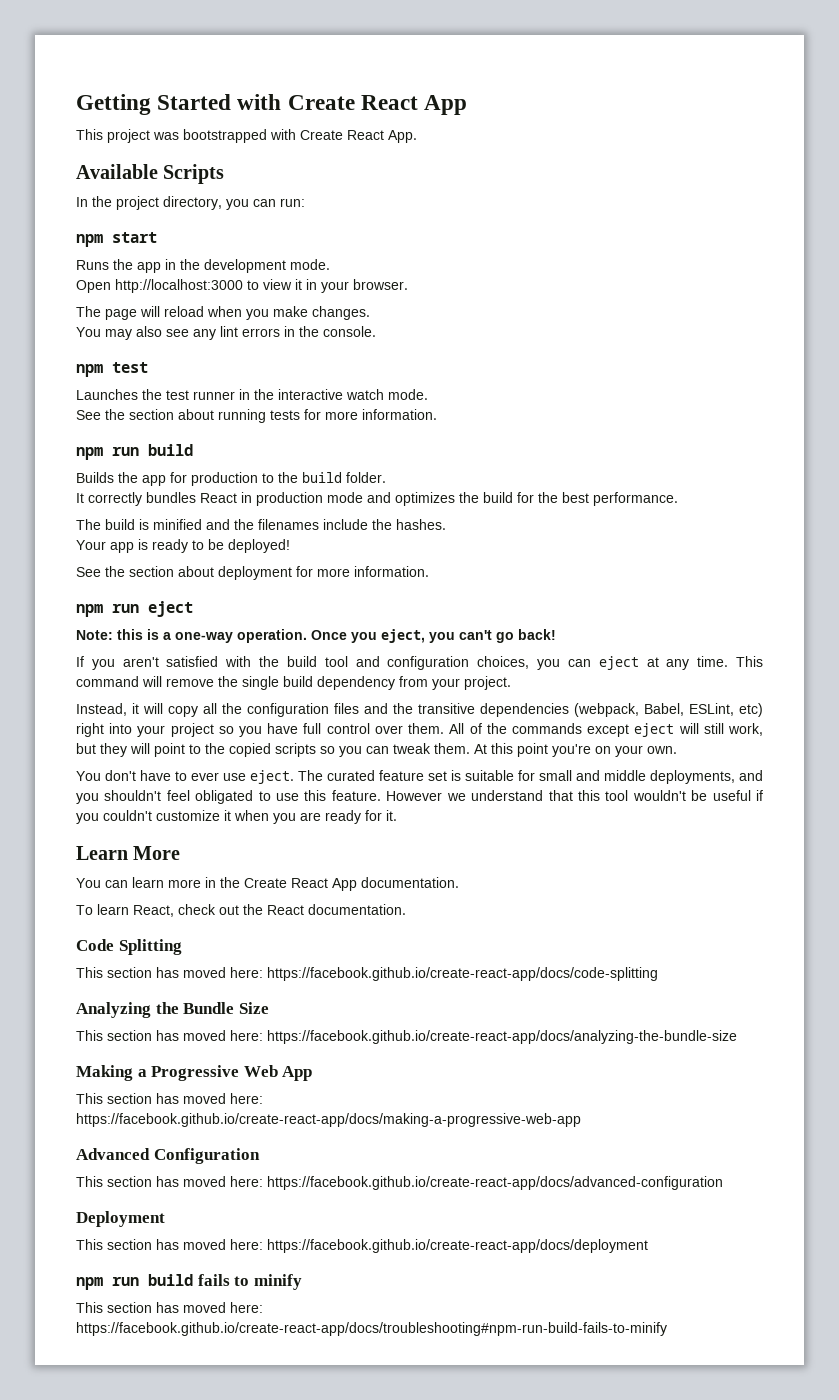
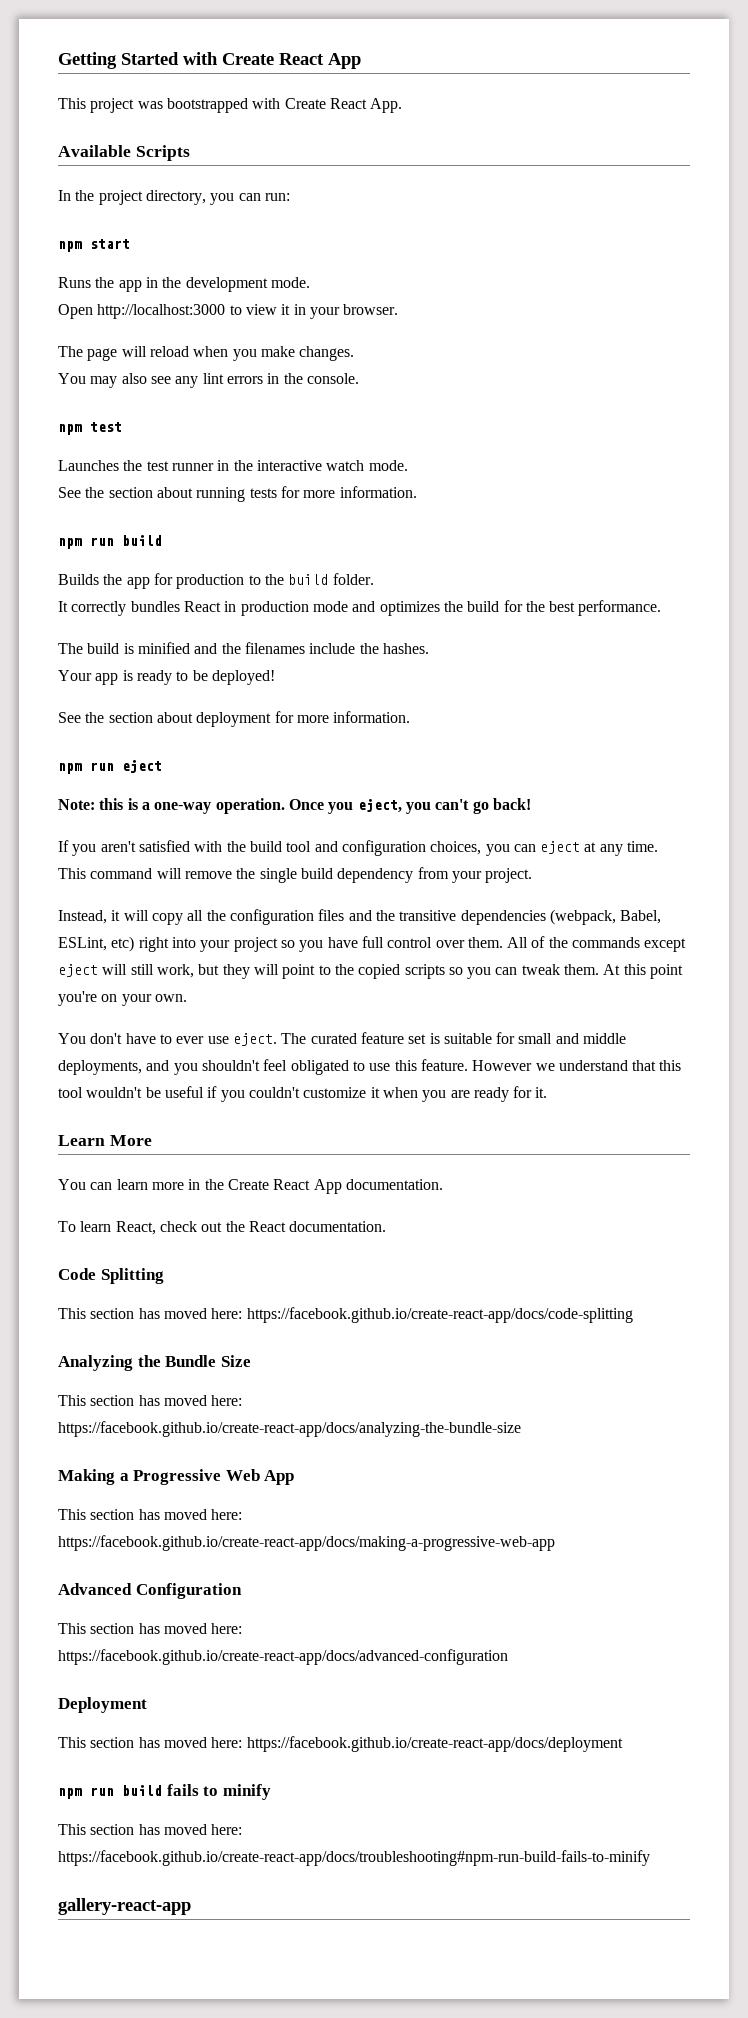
+ gallery-react-app

